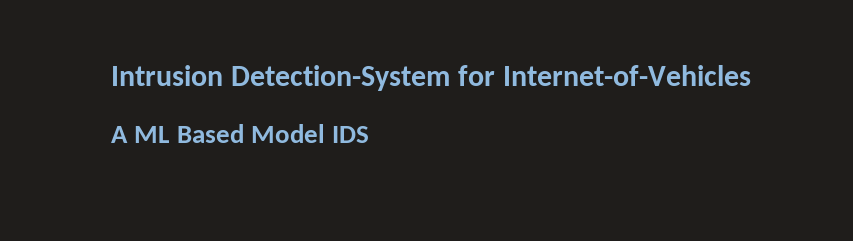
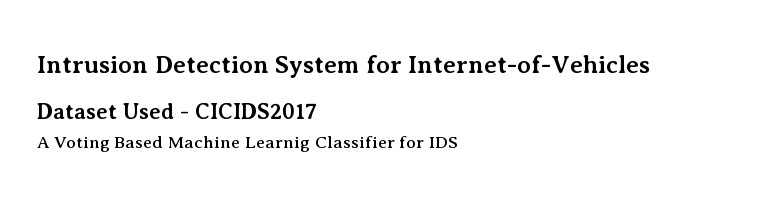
- Intrusion Detection-System for Internet-of-Vehicles
+ Intrusion Detection System for Internet-of-Vehicles
- A ML Based Model IDS
+ Dataset Used - CICIDS2017
+ A Voting Based Machine Learnig Classifier for IDS

